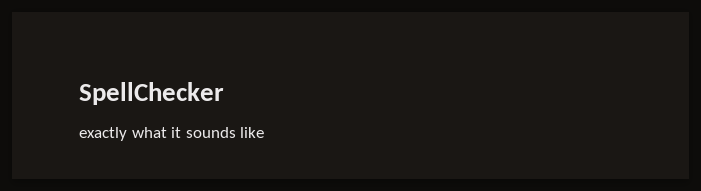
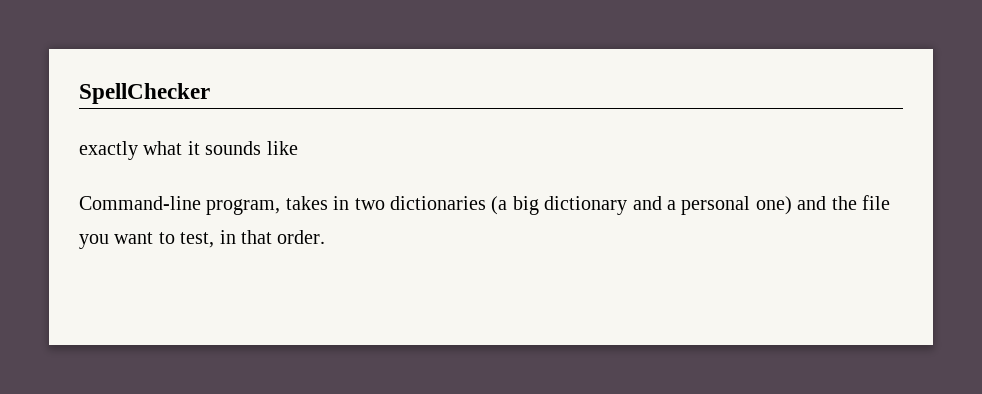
+ Command-line program, takes in two dictionaries (a big dictionary and a personal one) and the file you want to test, in that order.

